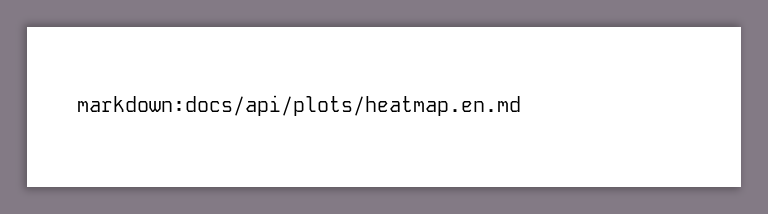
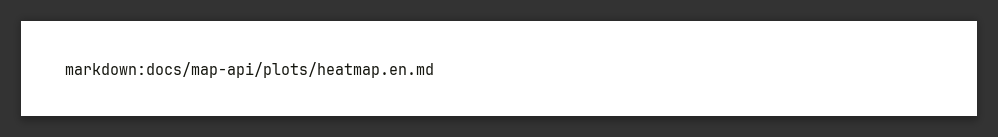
- markdown:docs/api/plots/heatmap.en.md
+ markdown:docs/map-api/plots/heatmap.en.md

